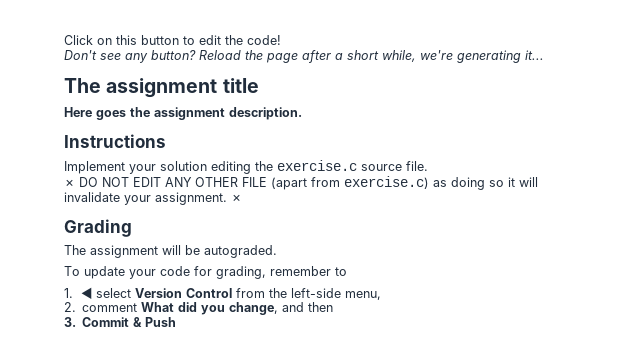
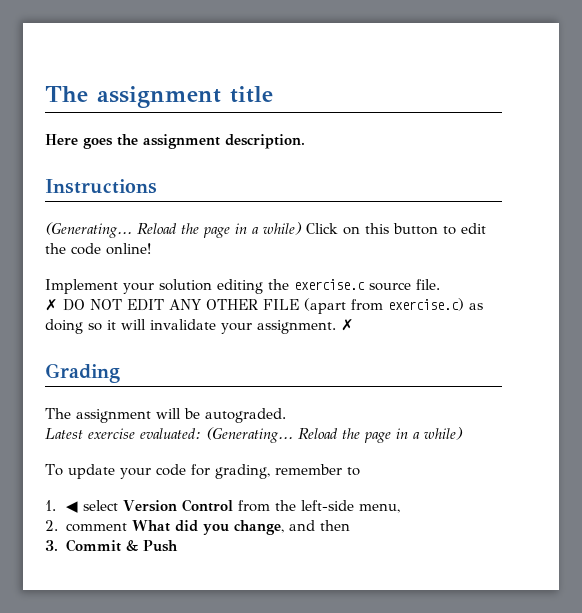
- Click on this button to edit the code!
- Don't see any button? Reload the page after a short while, we're generating it...
+ (Generating... Reload the page in a while) Click on this button to edit the code online!
+ Latest exercise evaluated: (Generating... Reload the page in a while)

